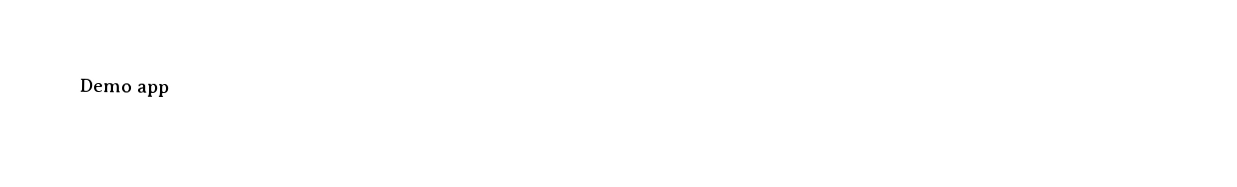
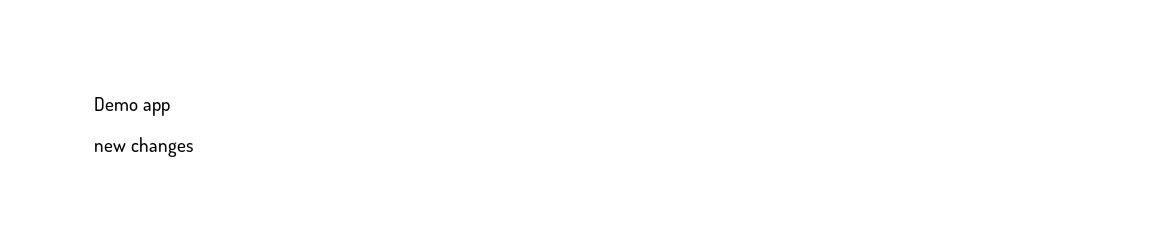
+ new changes

